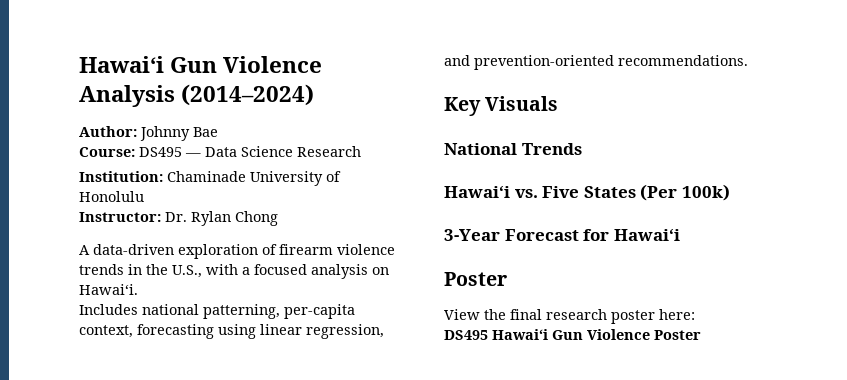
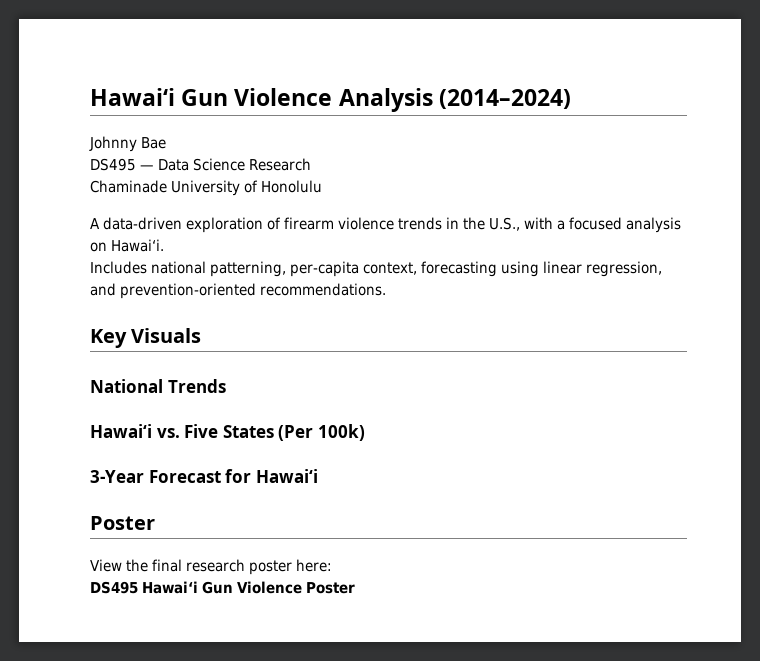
- Author: Johnny Bae
+ Johnny Bae
- Course: DS495 — Data Science Research
+ DS495 — Data Science Research
- Institution: Chaminade University of Honolulu
+ Chaminade University of Honolulu
- Instructor: Dr. Rylan Chong

